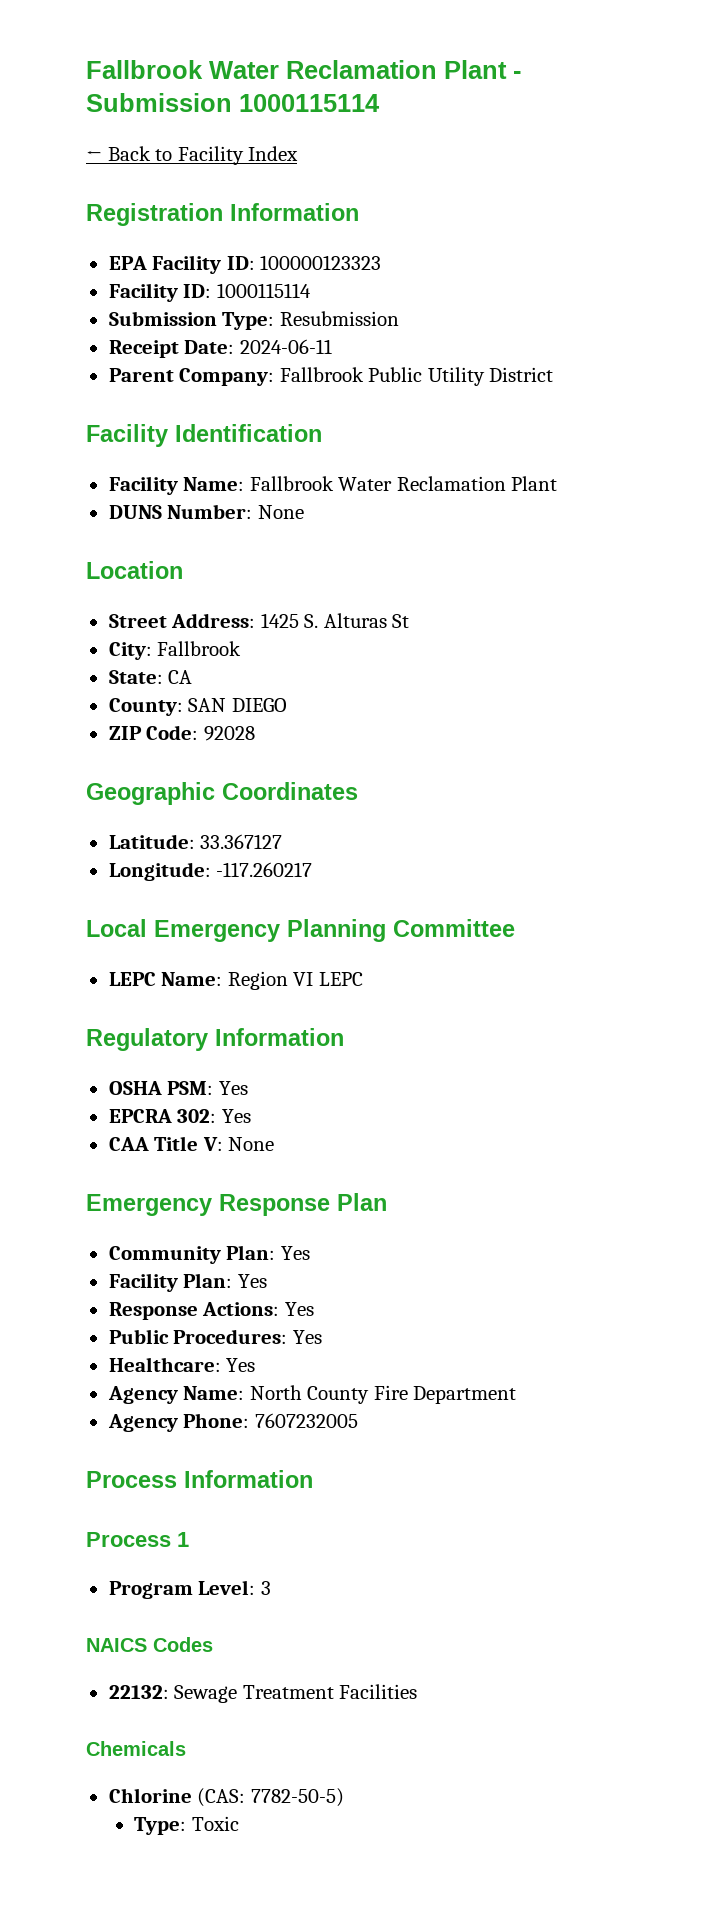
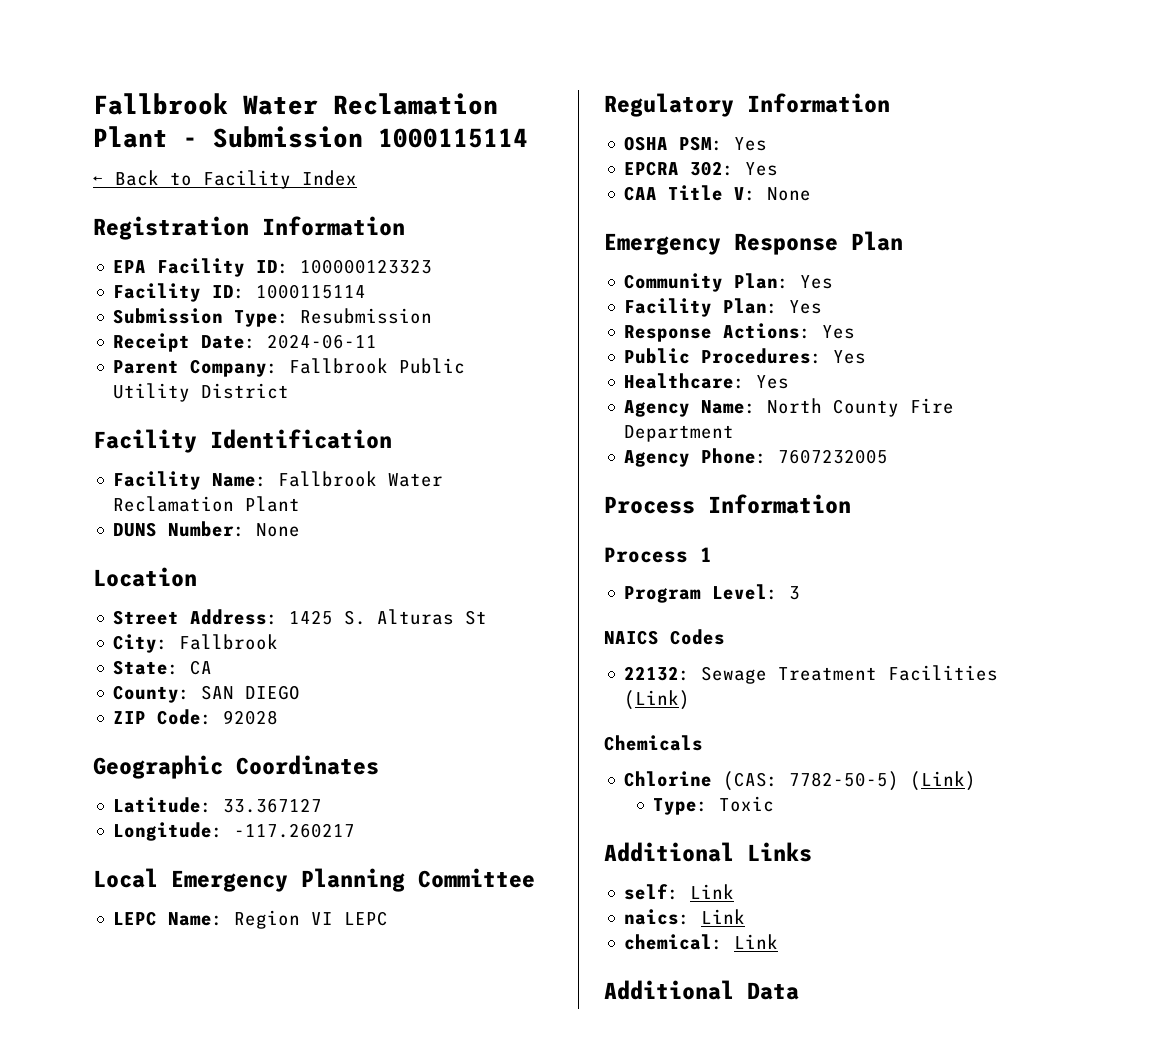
- 22132: Sewage Treatment Facilities
+ 22132: Sewage Treatment Facilities (Link)
- Chlorine (CAS: 7782-50-5)
+ Chlorine (CAS: 7782-50-5) (Link)
+ Additional Links
+ self: Link
+ naics: Link
+ chemical: Link
+ Additional Data

